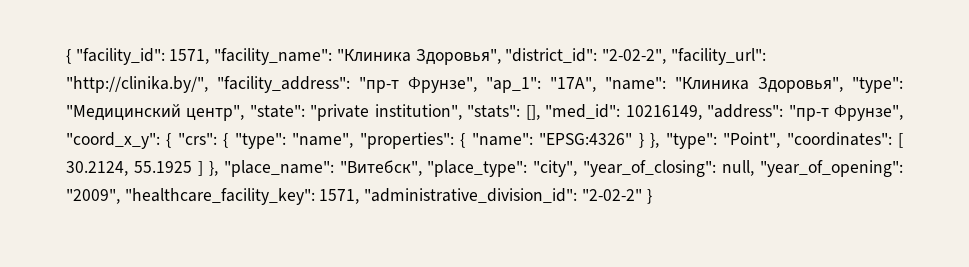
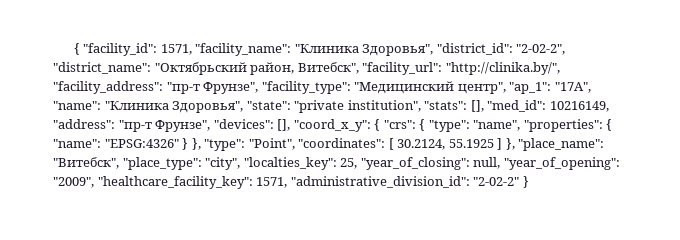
- "2-02-2", "facility_url":
+ "2-02-2", "district_name": "Октябрьский район, Витебск", "facility_url":
- "пр-т Фрунзе", "ap_1":
+ "пр-т Фрунзе", "facility_type": "Медицинский центр", "ap_1":
- "Клиника Здоровья", "type": "Медицинский центр", "state":
+ "Клиника Здоровья", "state":
- "пр-т Фрунзе", "coord_x_y":
+ "пр-т Фрунзе", "devices": [], "coord_x_y":
- "city", "year_of_closing":
+ "city", "localties_key": 25, "year_of_closing":

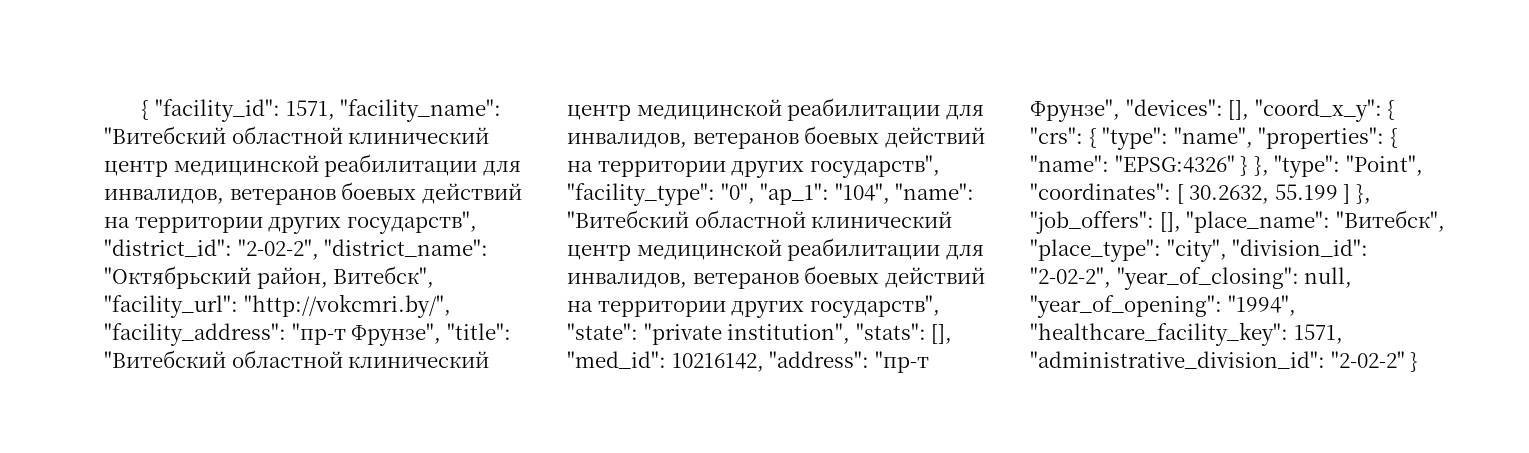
- { "facility_id": 1571, "facility_name": "Клиника Здоровья", "district_id": "2-02-2", "district_name": "Октябрьский район, Витебск", "facility_url": "http://clinika.by/", "facility_address": "пр-т Фрунзе", "facility_type": "Медицинский центр", "ap_1": "17А", "name": "Клиника Здоровья", "state": "private institution", "stats": [], "med_id": 10216149, "address": "пр-т Фрунзе", "devices": [], "coord_x_y": { "crs": { "type": "name", "properties": { "name": "EPSG:4326" } }, "type": "Point", "coordinates": [ 30.2124, 55.1925 ] }, "place_name": "Витебск", "place_type": "city", "localties_key": 25, "year_of_closing": null, "year_of_opening": "2009", "healthcare_facility_key": 1571, "administrative_division_id": "2-02-2" }
+ { "facility_id": 1571, "facility_name": "Витебский областной клинический центр медицинской реабилитации для инвалидов, ветеранов боевых действий на территории других государств", "district_id": "2-02-2", "district_name": "Октябрьский район, Витебск", "facility_url": "http://vokcmri.by/", "facility_address": "пр-т Фрунзе", "title": "Витебский областной клинический центр медицинской реабилитации для инвалидов, ветеранов боевых действий на территории других государств", "facility_type": "0", "ap_1": "104", "name": "Витебский областной клинический центр медицинской реабилитации для инвалидов, ветеранов боевых действий на территории других государств", "state": "private institution", "stats": [], "med_id": 10216142, "address": "пр-т Фрунзе", "devices": [], "coord_x_y": { "crs": { "type": "name", "properties": { "name": "EPSG:4326" } }, "type": "Point", "coordinates": [ 30.2632, 55.199 ] }, "job_offers": [], "place_name": "Витебск", "place_type": "city", "division_id": "2-02-2", "year_of_closing": null, "year_of_opening": "1994", "healthcare_facility_key": 1571, "administrative_division_id": "2-02-2" }

